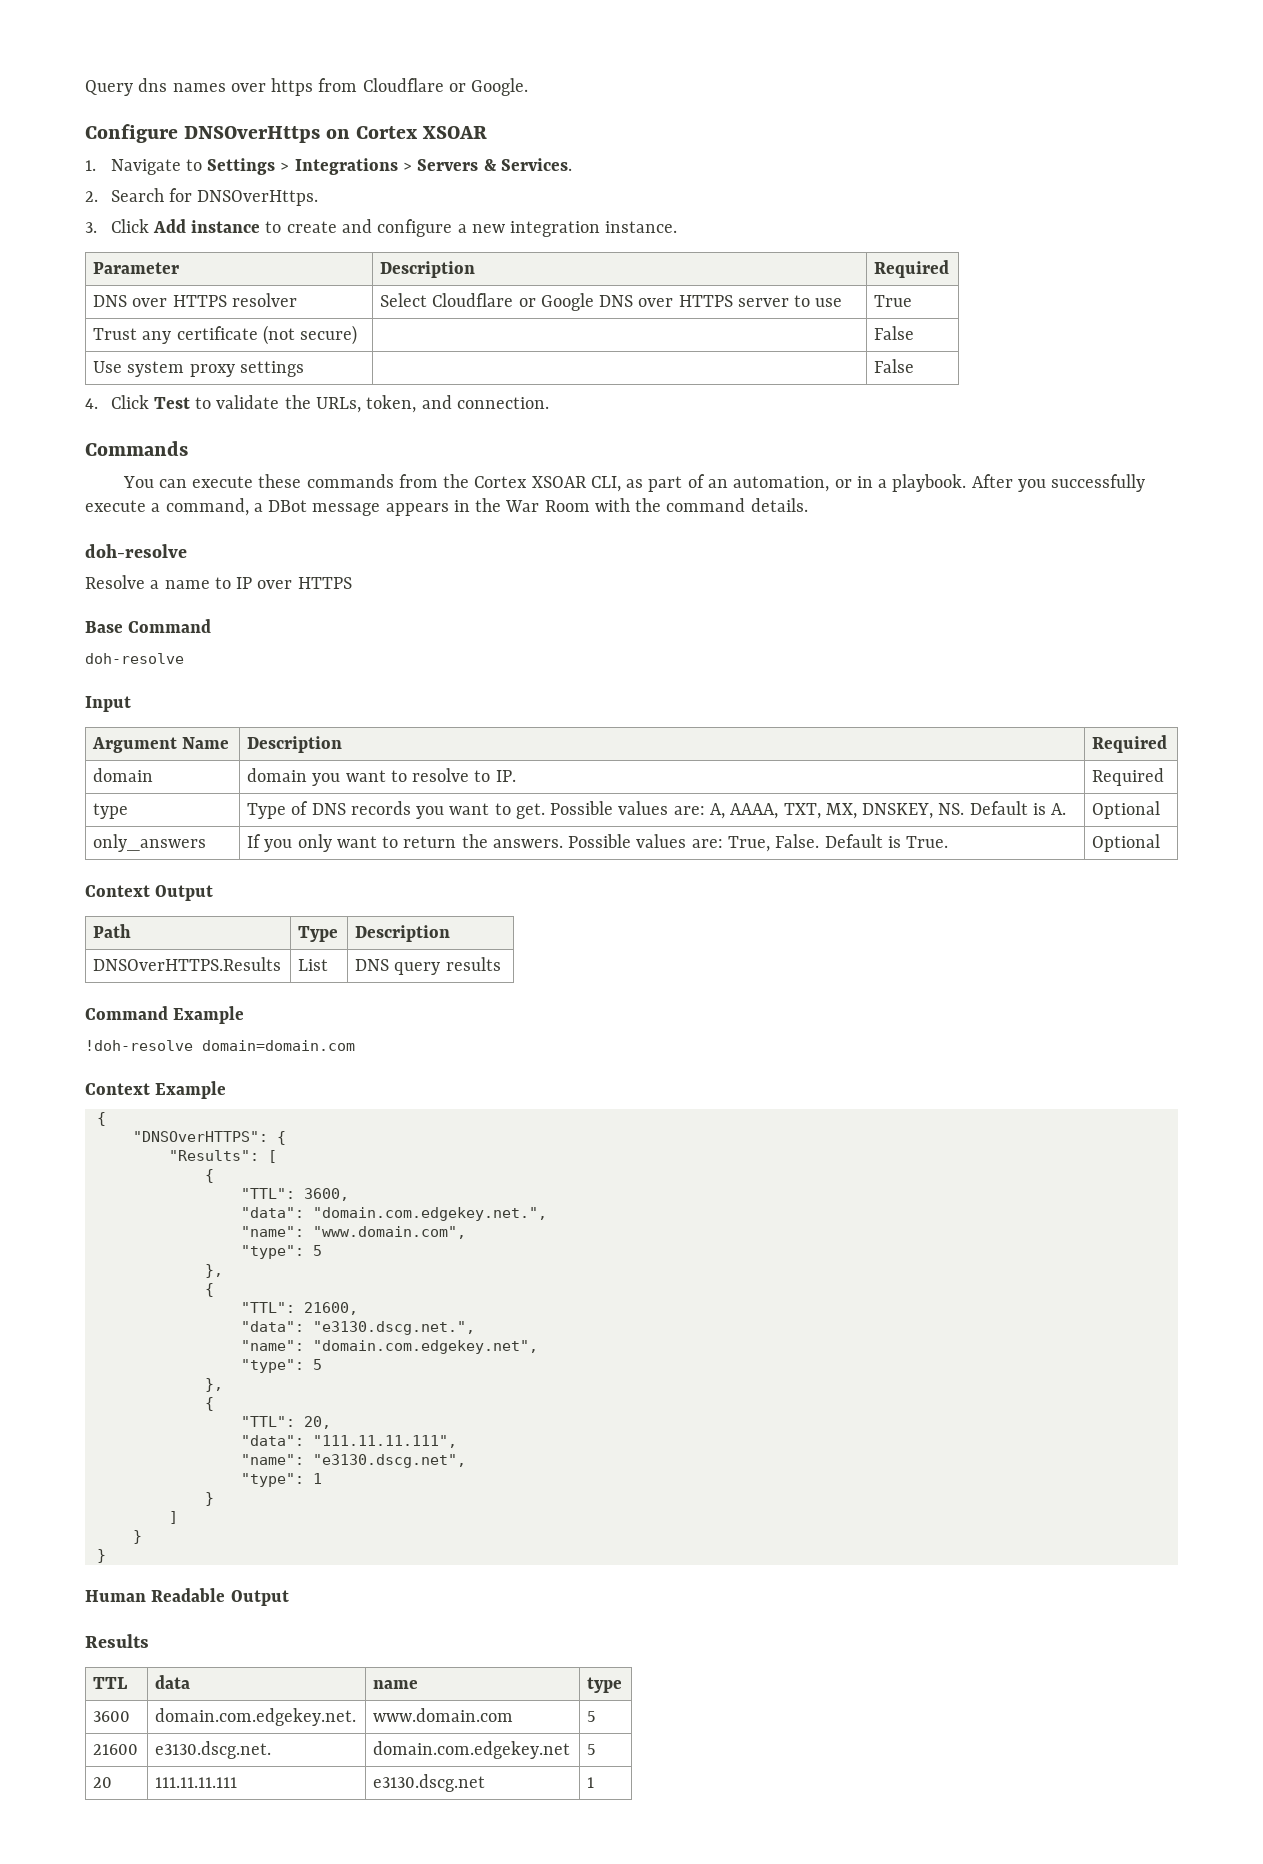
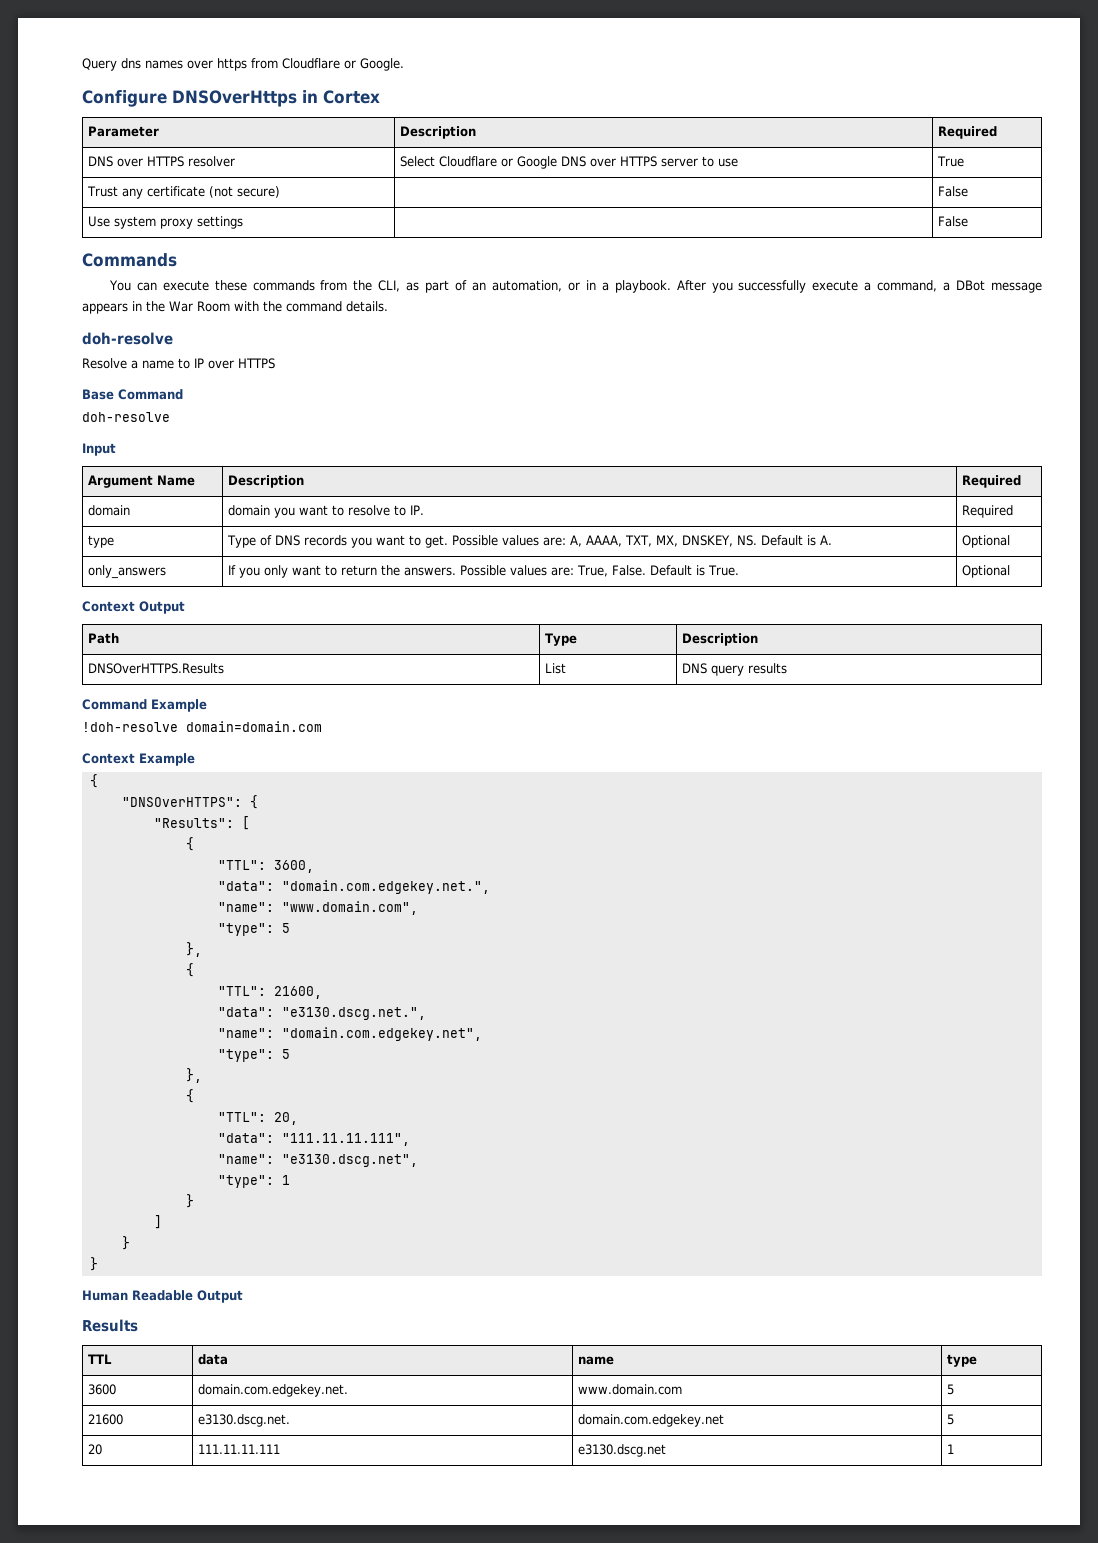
- Configure DNSOverHttps on Cortex XSOAR
- 1. Navigate to Settings > Integrations > Servers & Services.
- 2. Search for DNSOverHttps.
- 3. Click Add instance to create and configure a new integration instance.
+ Configure DNSOverHttps in Cortex
- 4. Click Test to validate the URLs, token, and connection.
- You can execute these commands from the Cortex XSOAR CLI, as part of an automation, or in a playbook.
+ You can execute these commands from the CLI, as part of an automation, or in a playbook.

